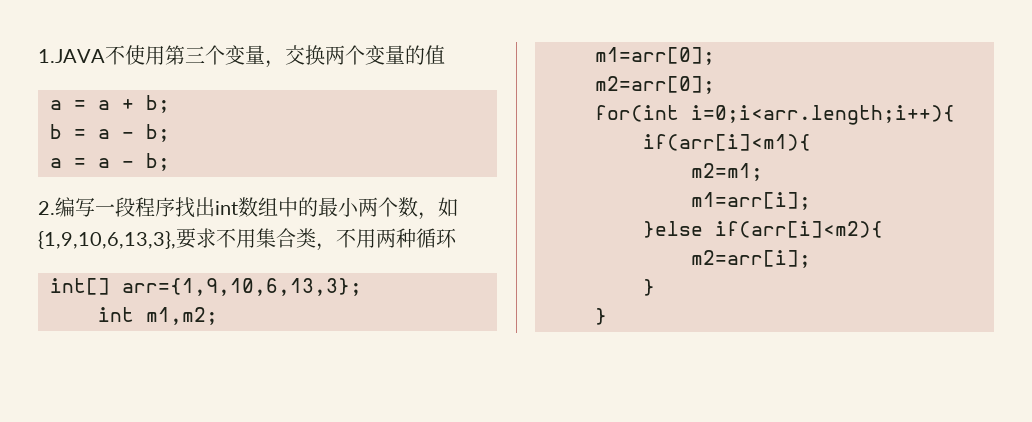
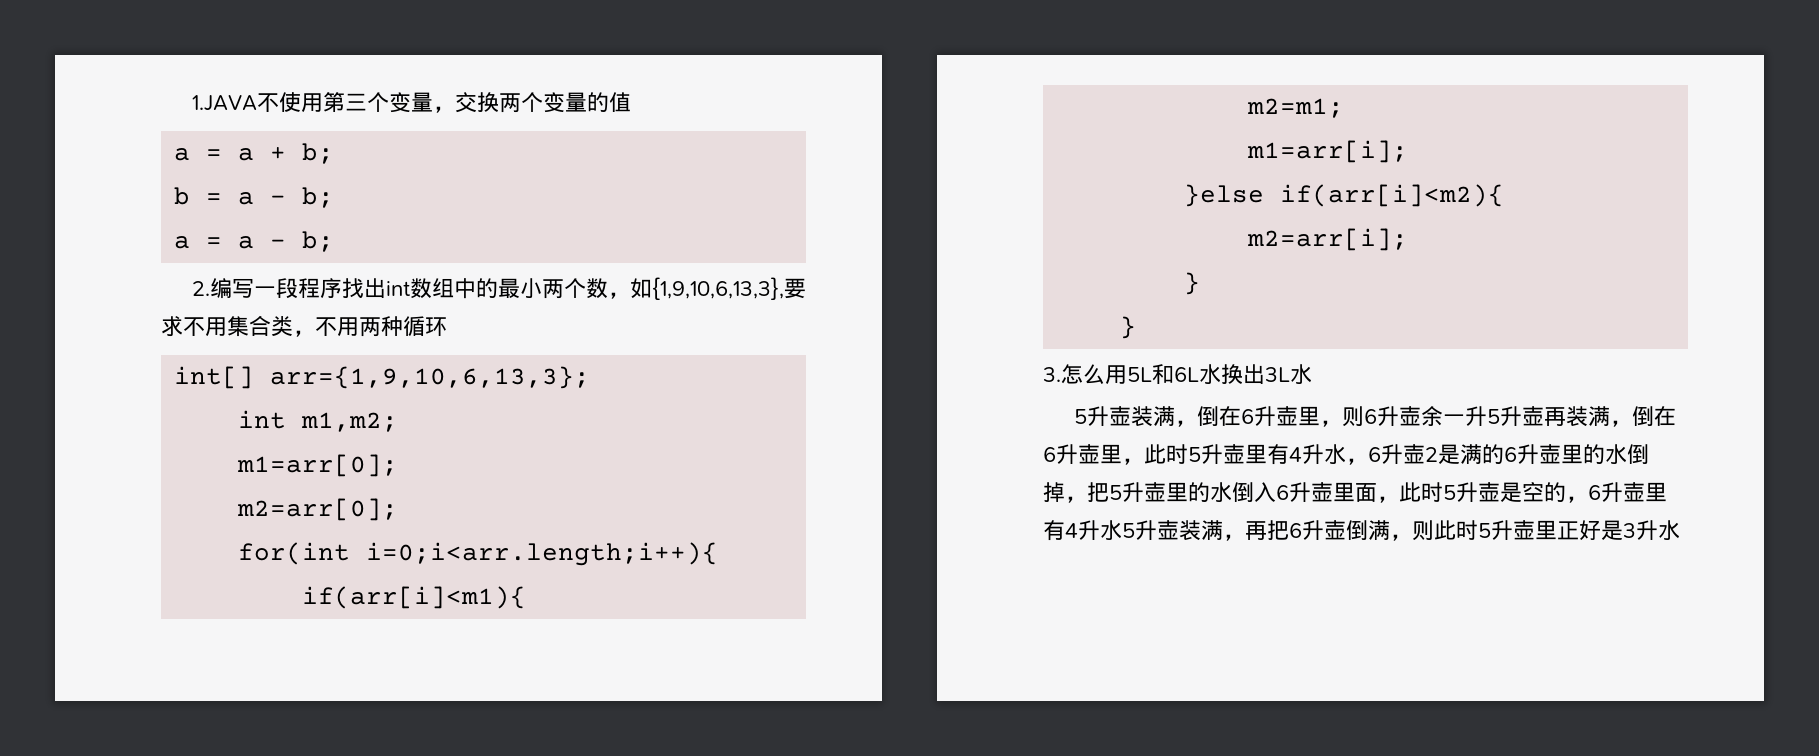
+ 3.怎么用5L和6L水换出3L水
+ 5升壶装满，倒在6升壶里，则6升壶余一升5升壶再装满，倒在6升壶里，此时5升壶里有4升水，6升壶2是满的6升壶里的水倒掉，把5升壶里的水倒入6升壶里面，此时5升壶是空的，6升壶里有4升水5升壶装满，再把6升壶倒满，则此时5升壶里正好是3升水

